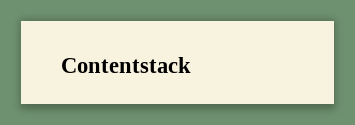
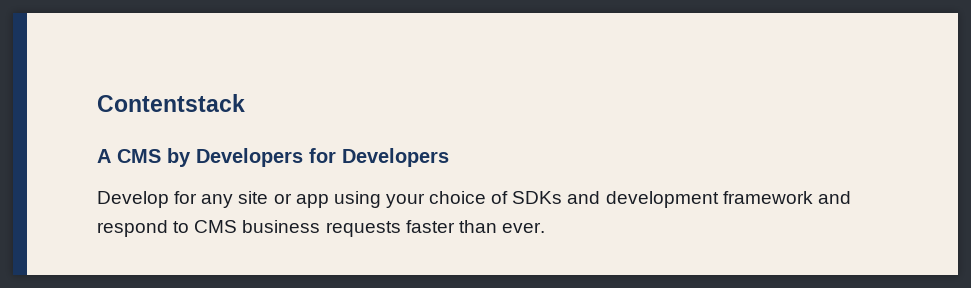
+ A CMS by Developers for Developers
+ Develop for any site or app using your choice of SDKs and development framework and respond to CMS business requests faster than ever.

